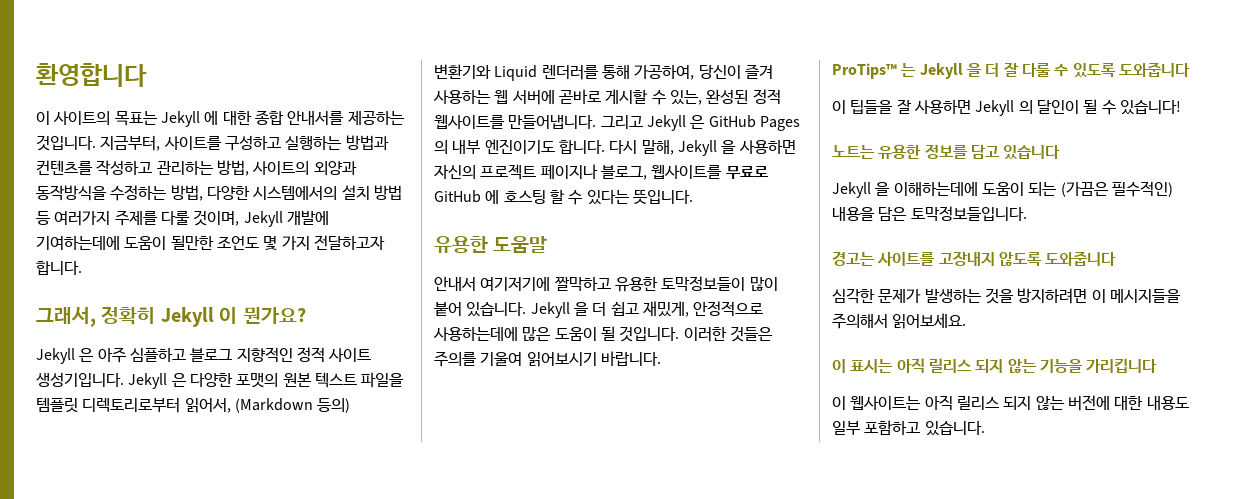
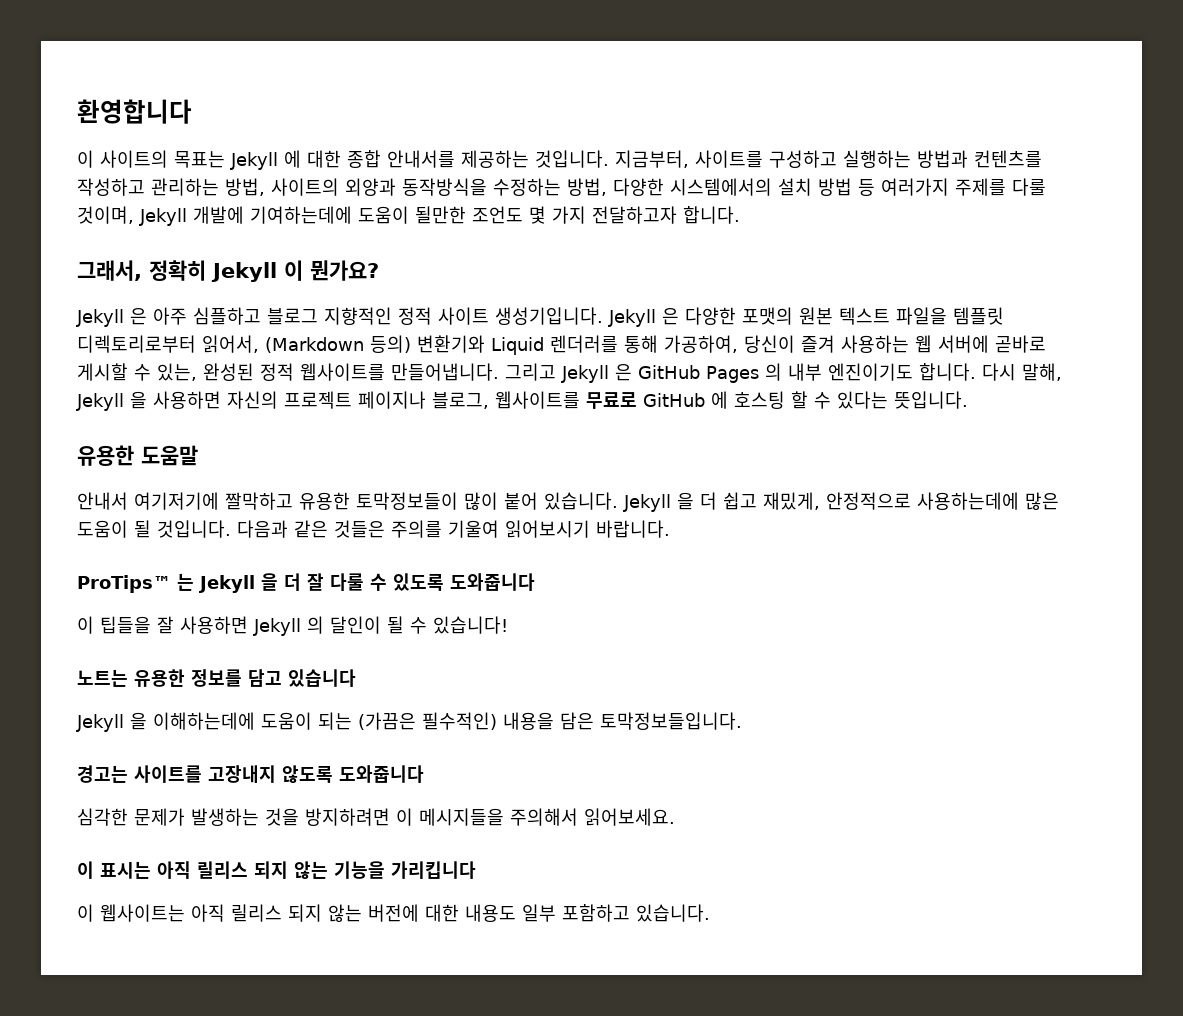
- 이러한 것들은 주의를 기울여 읽어보시기 바랍니다.
+ 다음과 같은 것들은 주의를 기울여 읽어보시기 바랍니다.

